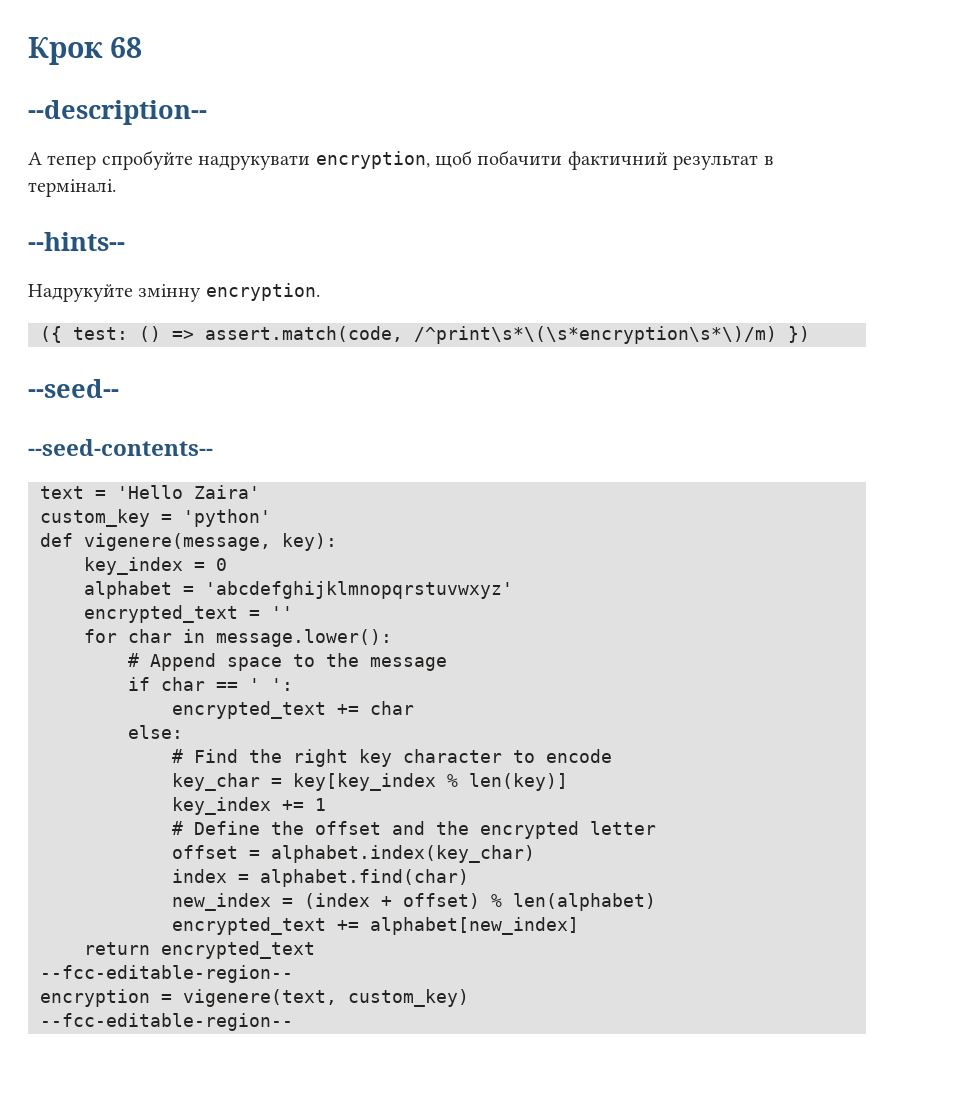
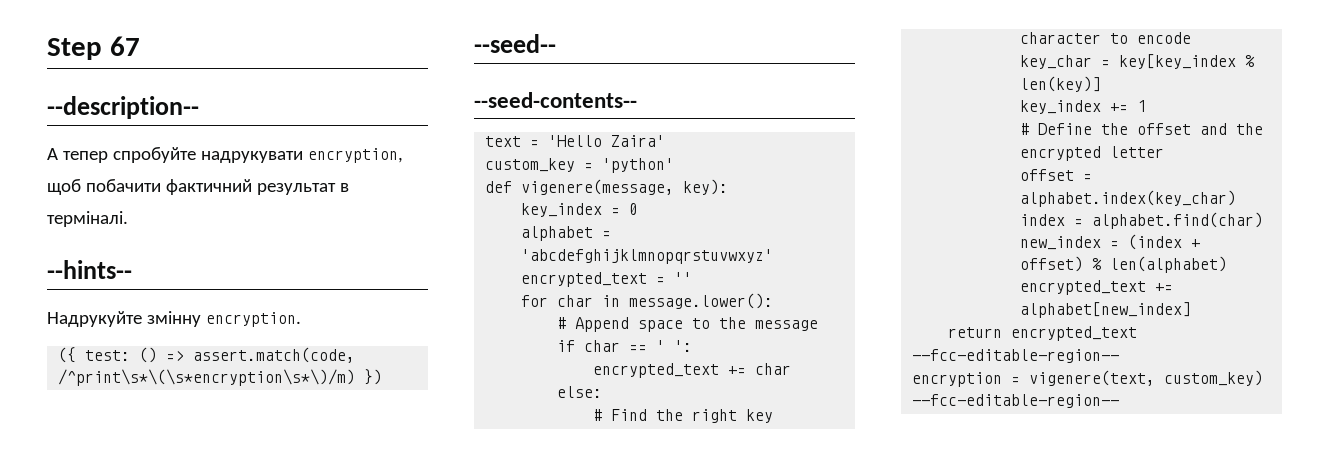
- Крок 68
+ Step 67

